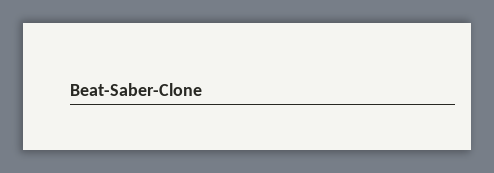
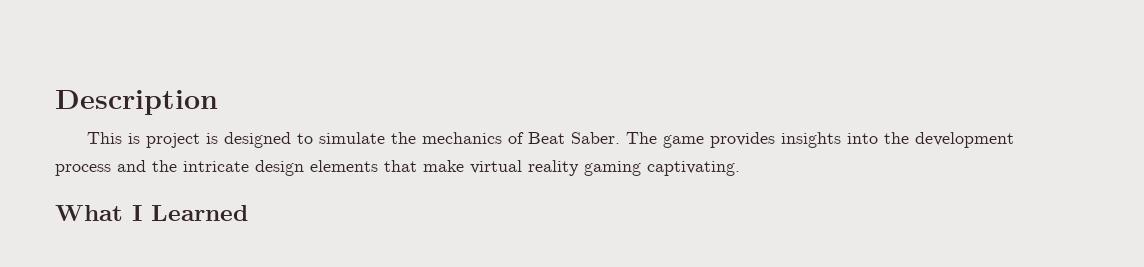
- Beat-Saber-Clone
+ Description
+ This is project is designed to simulate the mechanics of Beat Saber. The game provides insights into the development process and the intricate design elements that make virtual reality gaming captivating.
+ What I Learned

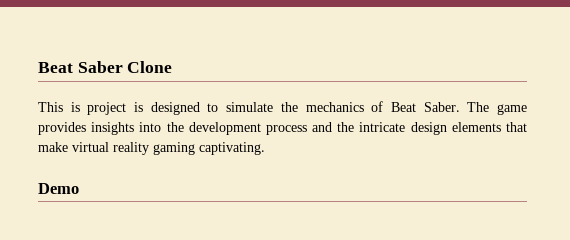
- Description
+ Beat Saber Clone
- What I Learned
+ Demo

